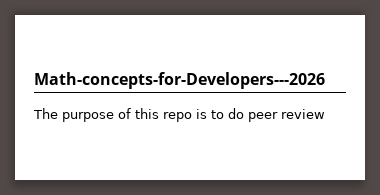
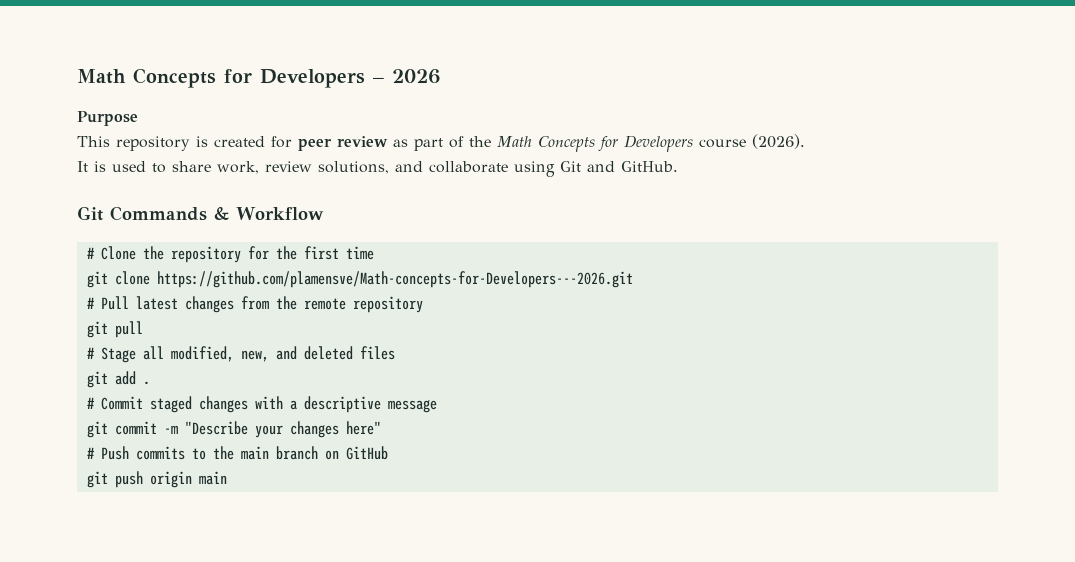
- Math-concepts-for-Developers---2026
- The purpose of this repo is to do peer review
+ Math Concepts for Developers – 2026
+ Purpose
+ This repository is created for peer review as part of the Math Concepts for Developers course (2026).
+ It is used to share work, review solutions, and collaborate using Git and GitHub.
+ Git Commands & Workflow
+ # Clone the repository for the first time
+ git clone https://github.com/plamensve/Math-concepts-for-Developers---2026.git
+ # Pull latest changes from the remote repository
+ git pull
+ # Stage all modified, new, and deleted files
+ git add .
+ # Commit staged changes with a descriptive message
+ git commit -m "Describe your changes here"
+ # Push commits to the main branch on GitHub
+ git push origin main

